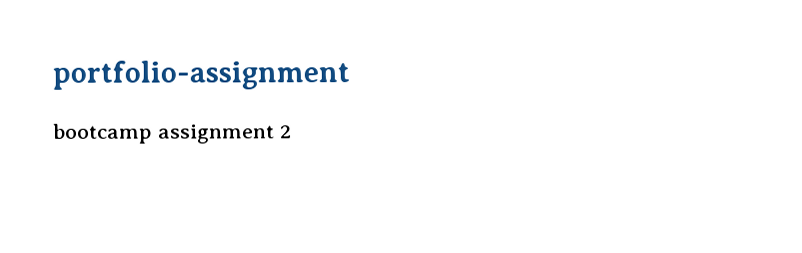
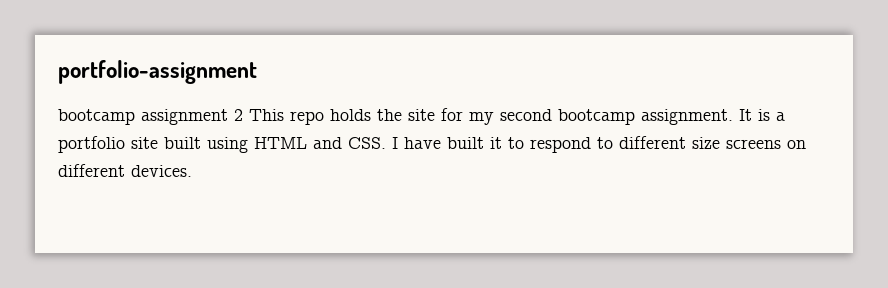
- bootcamp assignment 2
+ bootcamp assignment 2 This repo holds the site for my second bootcamp assignment. It is a portfolio site built using HTML and CSS. I have built it to respond to different size screens on different devices.

